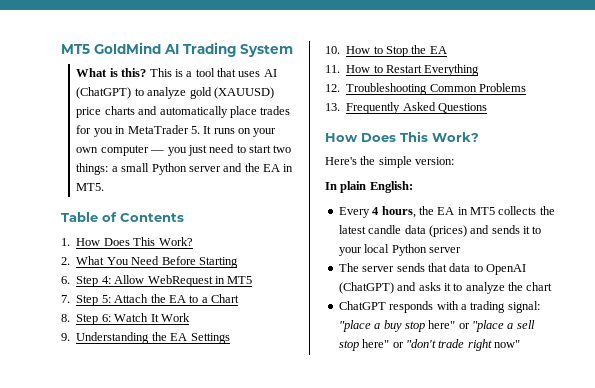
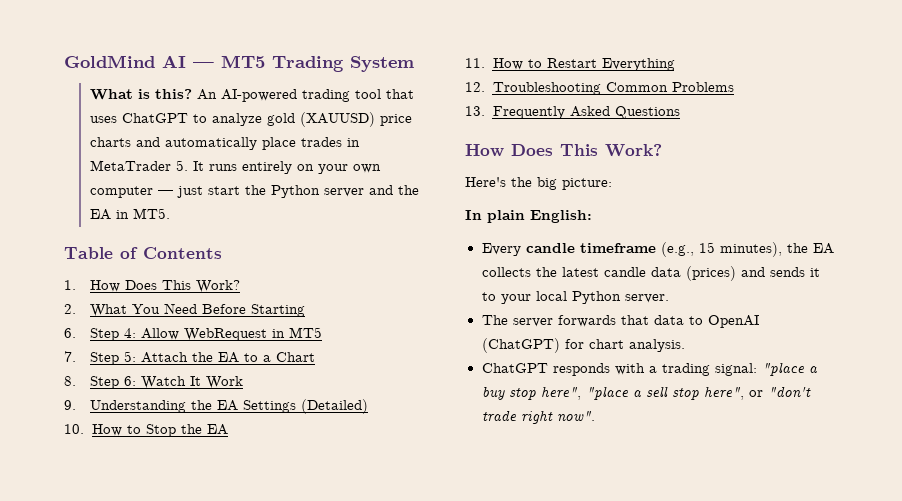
- MT5 GoldMind AI Trading System
+ GoldMind AI — MT5 Trading System
- This is a tool that uses AI (ChatGPT) to analyze gold (XAUUSD) price charts and automatically place trades for you in MetaTrader 5. It runs on your own computer — you just need to start two things: a small Python server and the EA in MT5.
+ An AI-powered trading tool that uses ChatGPT to analyze gold (XAUUSD) price charts and automatically place trades in MetaTrader 5. It runs entirely on your own computer — just start the Python server and the EA in MT5.
- 9. Understanding the EA Settings
+ 9. Understanding the EA Settings (Detailed)
- Here's the simple version:
+ Here's the big picture:
- Every 4 hours, the EA in MT5 collects the latest candle data (prices) and sends it to your local Python server
+ Every candle timeframe (e.g., 15 minutes), the EA collects the latest candle data (prices) and sends it to your local Python server.
- The server sends that data to OpenAI (ChatGPT) and asks it to analyze the chart
+ The server forwards that data to OpenAI (ChatGPT) for chart analysis.
- ChatGPT responds with a trading signal: "place a buy stop here" or "place a sell stop here" or "don't trade right now"
+ ChatGPT responds with a trading signal: "place a buy stop here", "place a sell stop here", or "don't trade right now".

